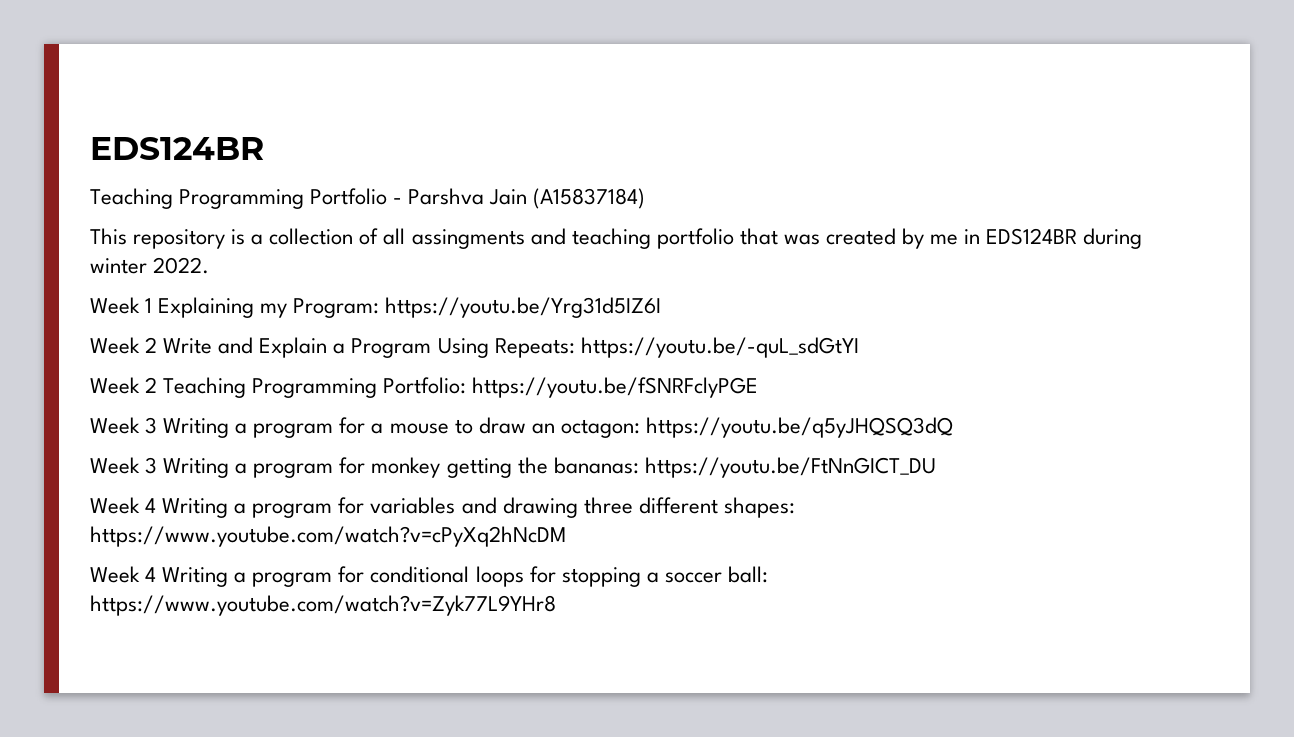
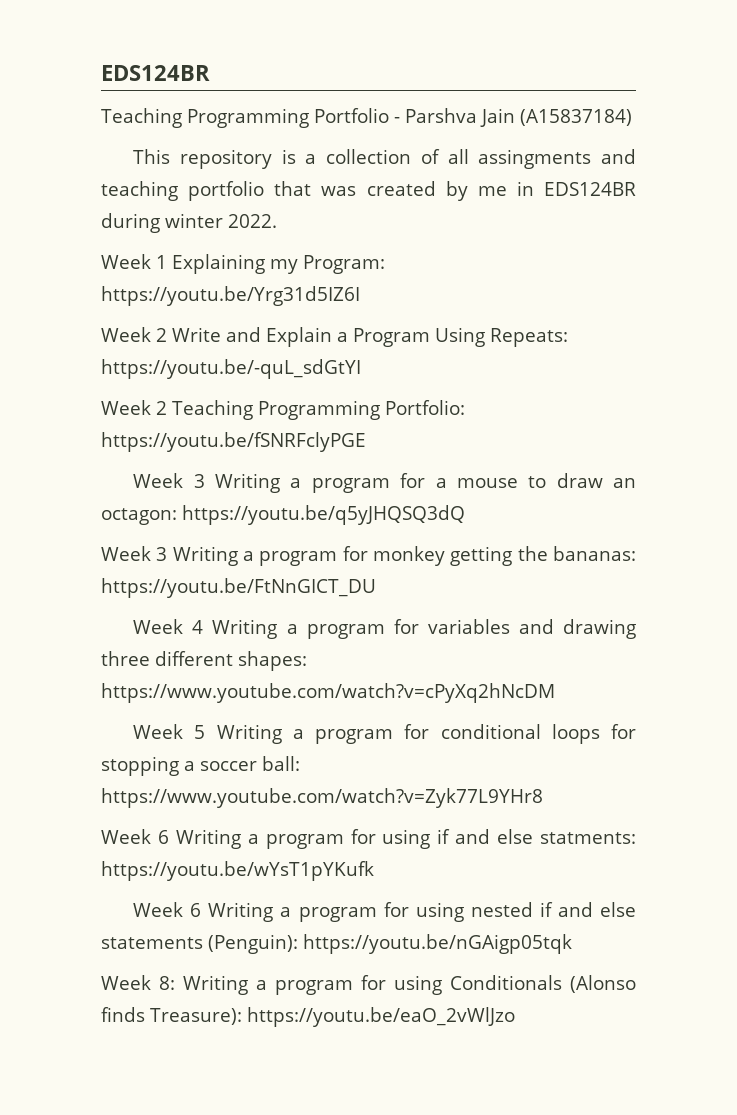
- Week 4 Writing a program for conditional loops for stopping a soccer ball: https://www.youtube.com/watch?v=Zyk77L9YHr8
+ Week 5 Writing a program for conditional loops for stopping a soccer ball: https://www.youtube.com/watch?v=Zyk77L9YHr8
+ Week 6 Writing a program for using if and else statments: https://youtu.be/wYsT1pYKufk
+ Week 6 Writing a program for using nested if and else statements (Penguin): https://youtu.be/nGAigp05tqk
+ Week 8: Writing a program for using Conditionals (Alonso finds Treasure): https://youtu.be/eaO_2vWlJzo

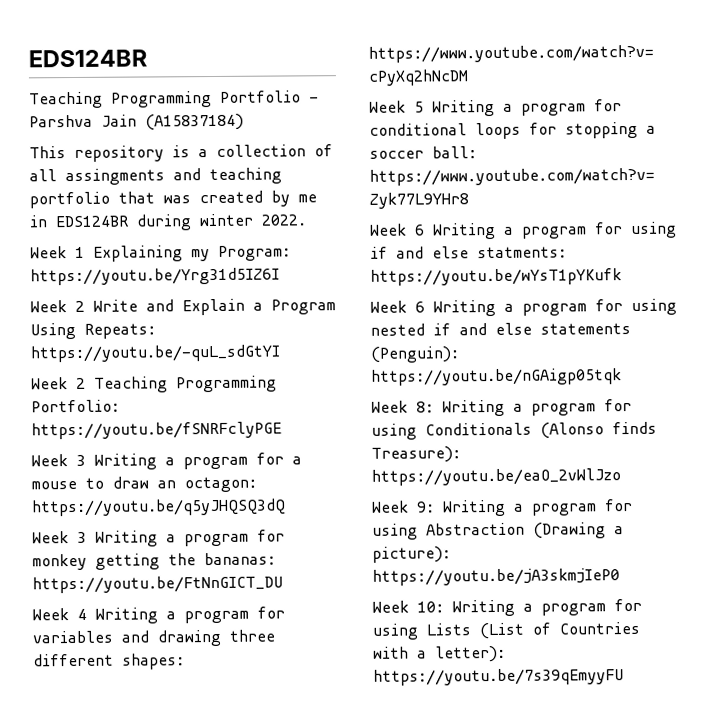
+ Week 9: Writing a program for using Abstraction (Drawing a picture): https://youtu.be/jA3skmjIeP0
+ Week 10: Writing a program for using Lists (List of Countries with a letter): https://youtu.be/7s39qEmyyFU

